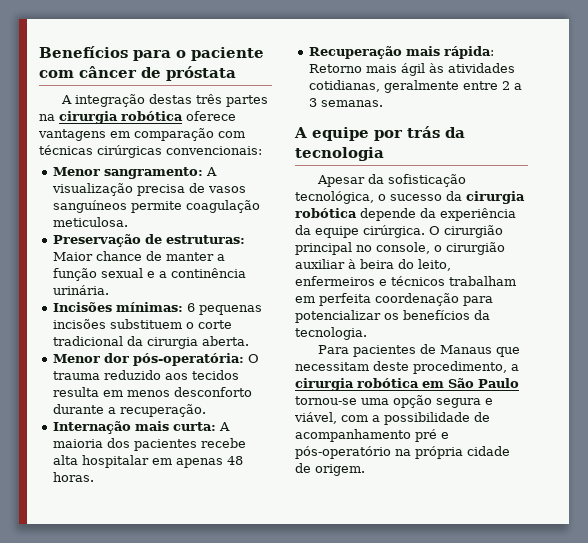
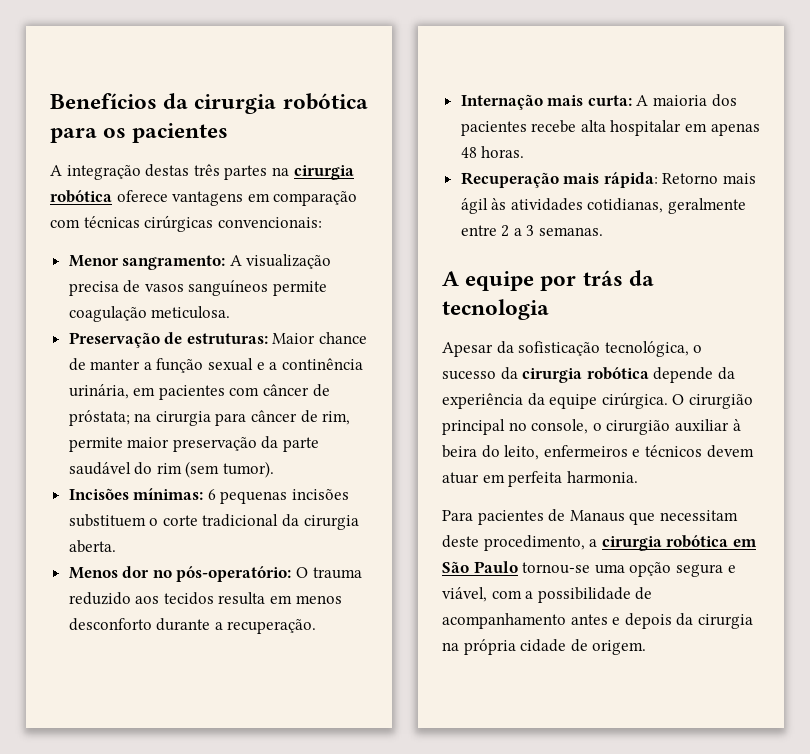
- Benefícios para o paciente com câncer de próstata
+ Benefícios da cirurgia robótica para os pacientes
- Preservação de estruturas: Maior chance de manter a função sexual e a continência urinária.
+ Preservação de estruturas: Maior chance de manter a função sexual e a continência urinária, em pacientes com câncer de próstata; na cirurgia para câncer de rim, permite maior preservação da parte saudável do rim (sem tumor).
- Menor dor pós-operatória: O trauma reduzido aos tecidos resulta em menos desconforto durante a recuperação.
+ Menos dor no pós-operatório: O trauma reduzido aos tecidos resulta em menos desconforto durante a recuperação.
- O cirurgião principal no console, o cirurgião auxiliar à beira do leito, enfermeiros e técnicos trabalham em perfeita coordenação para potencializar os benefícios da tecnologia.
+ O cirurgião principal no console, o cirurgião auxiliar à beira do leito, enfermeiros e técnicos devem atuar em perfeita harmonia.
- Para pacientes de Manaus que necessitam deste procedimento, a cirurgia robótica em São Paulo tornou-se uma opção segura e viável, com a possibilidade de acompanhamento pré e pós-operatório na própria cidade de origem.
+ Para pacientes de Manaus que necessitam deste procedimento, a cirurgia robótica em São Paulo tornou-se uma opção segura e viável, com a possibilidade de acompanhamento antes e depois da cirurgia na própria cidade de origem.

